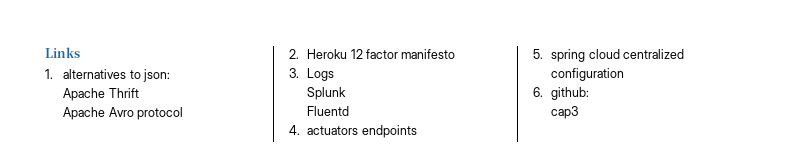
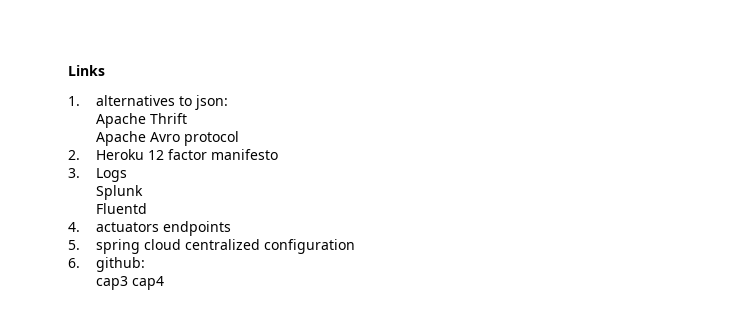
- cap3
+ cap3 cap4

